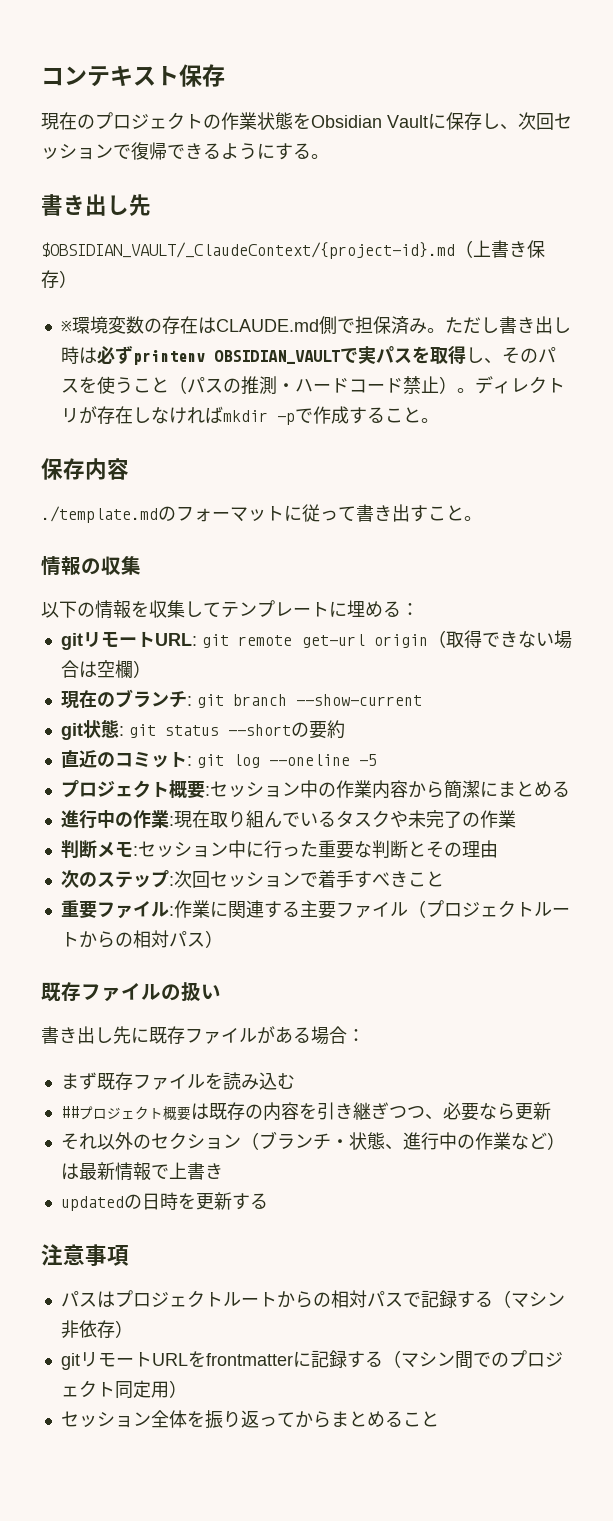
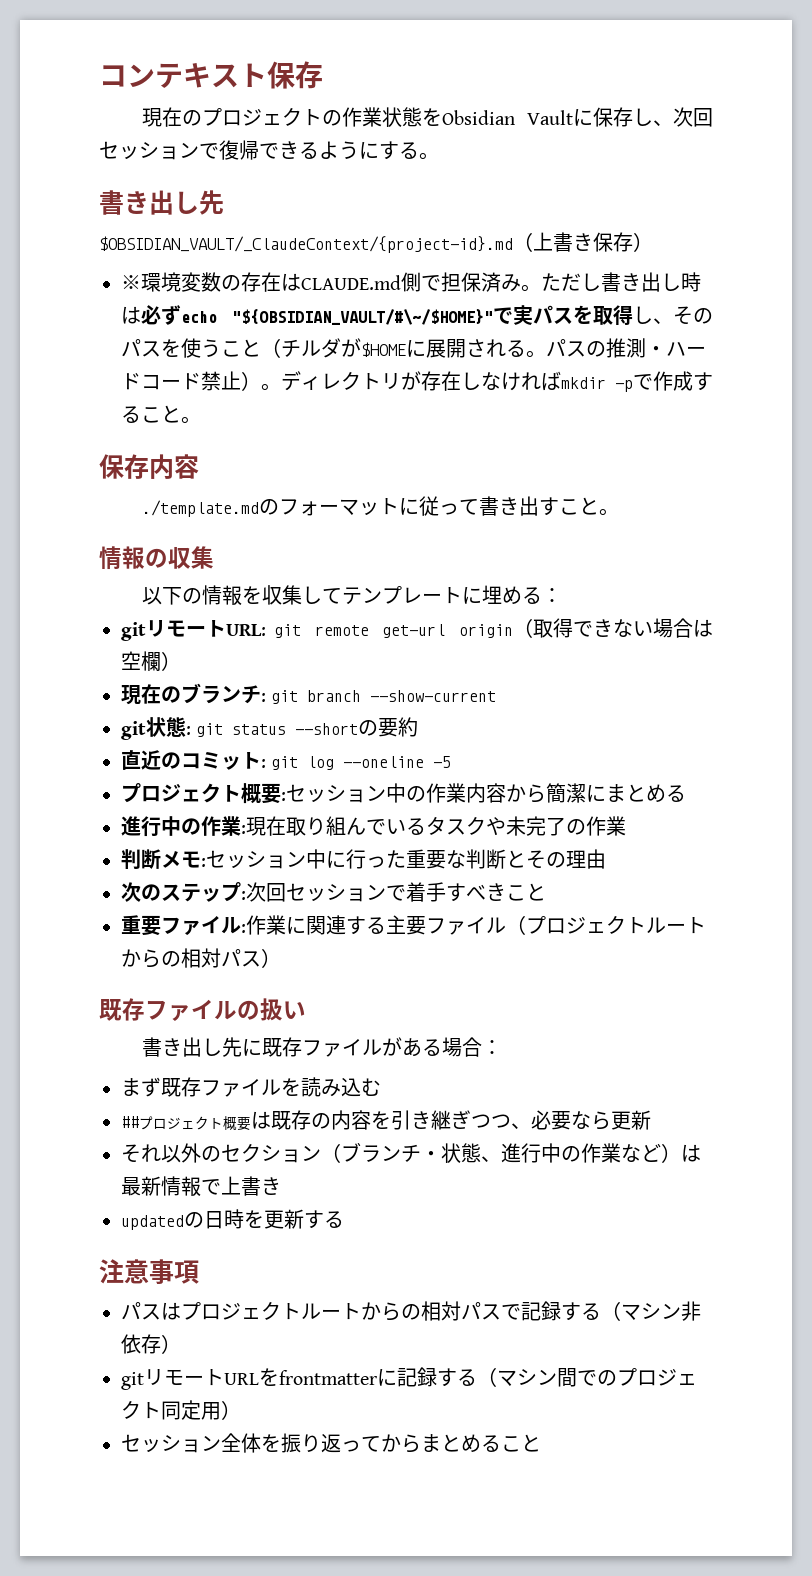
- ただし書き出し時は必ずprintenv OBSIDIAN_VAULTで実パスを取得し、そのパスを使うこと（パスの推測・ハードコード禁止）。
+ ただし書き出し時は必ずecho "${OBSIDIAN_VAULT/#\~/$HOME}"で実パスを取得し、そのパスを使うこと（チルダが$HOMEに展開される。パスの推測・ハードコード禁止）。

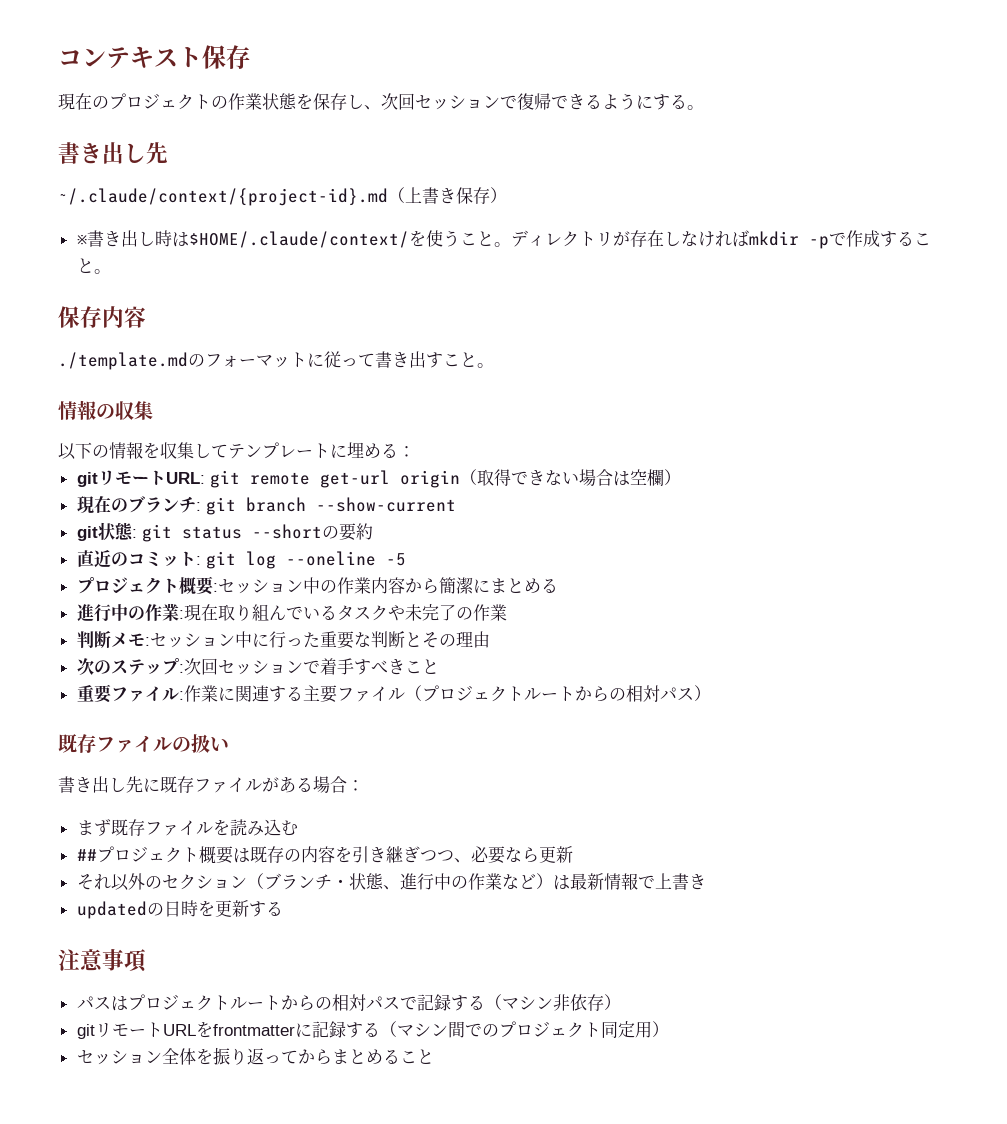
- 現在のプロジェクトの作業状態をObsidian Vaultに保存し、次回セッションで復帰できるようにする。
+ 現在のプロジェクトの作業状態を保存し、次回セッションで復帰できるようにする。
- $OBSIDIAN_VAULT/_ClaudeContext/{project-id}.md（上書き保存）
+ ~/.claude/context/{project-id}.md（上書き保存）
- ※環境変数の存在はCLAUDE.md側で担保済み。ただし書き出し時は必ずecho "${OBSIDIAN_VAULT/#\~/$HOME}"で実パスを取得し、そのパスを使うこと（チルダが$HOMEに展開される。パスの推測・ハードコード禁止）。
+ ※書き出し時は$HOME/.claude/context/を使うこと。

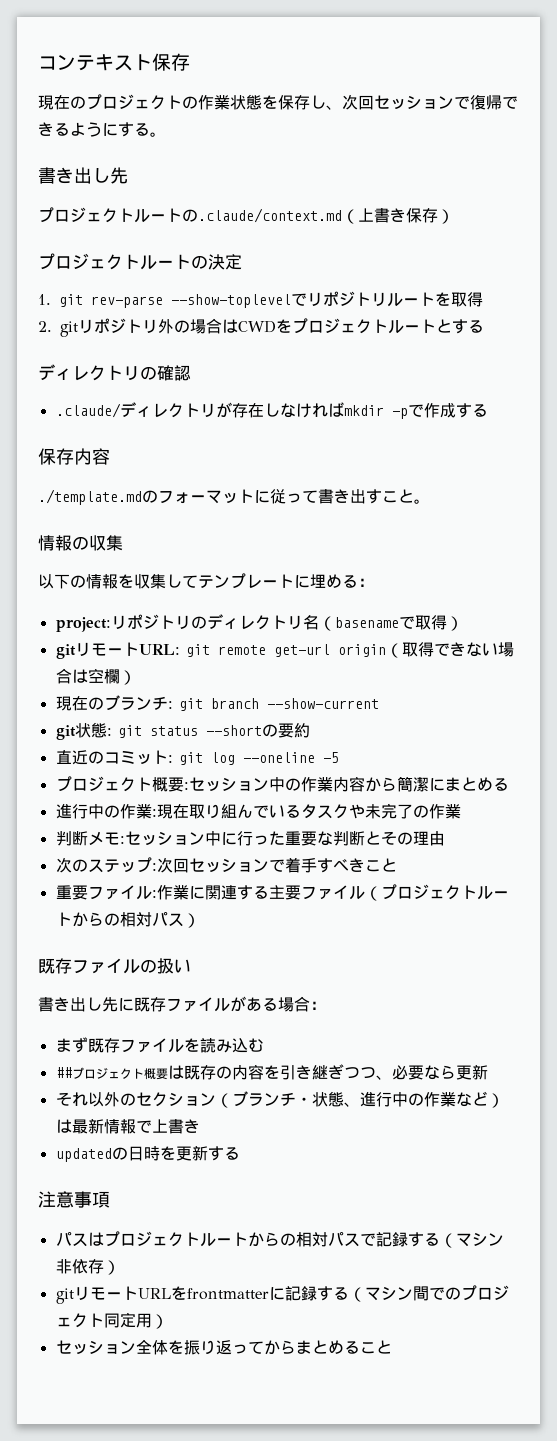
- ~/.claude/context/{project-id}.md（上書き保存）
- ※書き出し時は$HOME/.claude/context/を使うこと。ディレクトリが存在しなければmkdir -pで作成すること。
+ プロジェクトルートの.claude/context.md（上書き保存）
+ プロジェクトルートの決定
+ 1. git rev-parse --show-toplevelでリポジトリルートを取得
+ 2. gitリポジトリ外の場合はCWDをプロジェクトルートとする
+ ディレクトリの確認
+ .claude/ディレクトリが存在しなければmkdir -pで作成する
+ project:リポジトリのディレクトリ名（basenameで取得）

